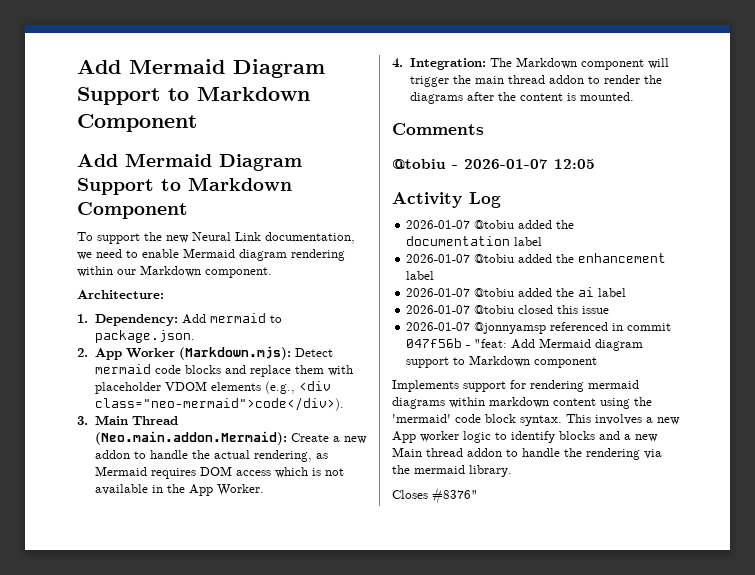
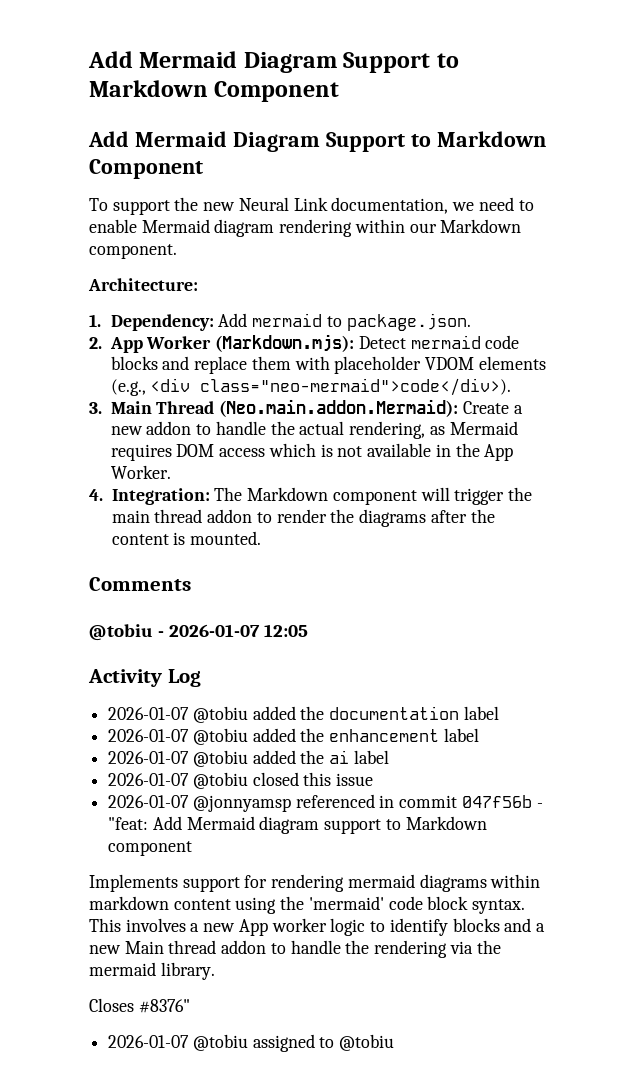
+ 2026-01-07 @tobiu assigned to @tobiu

